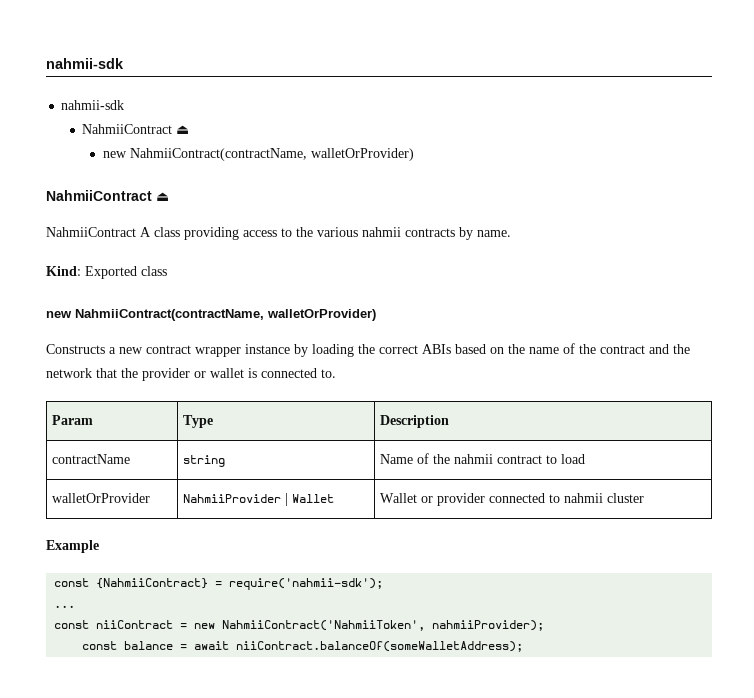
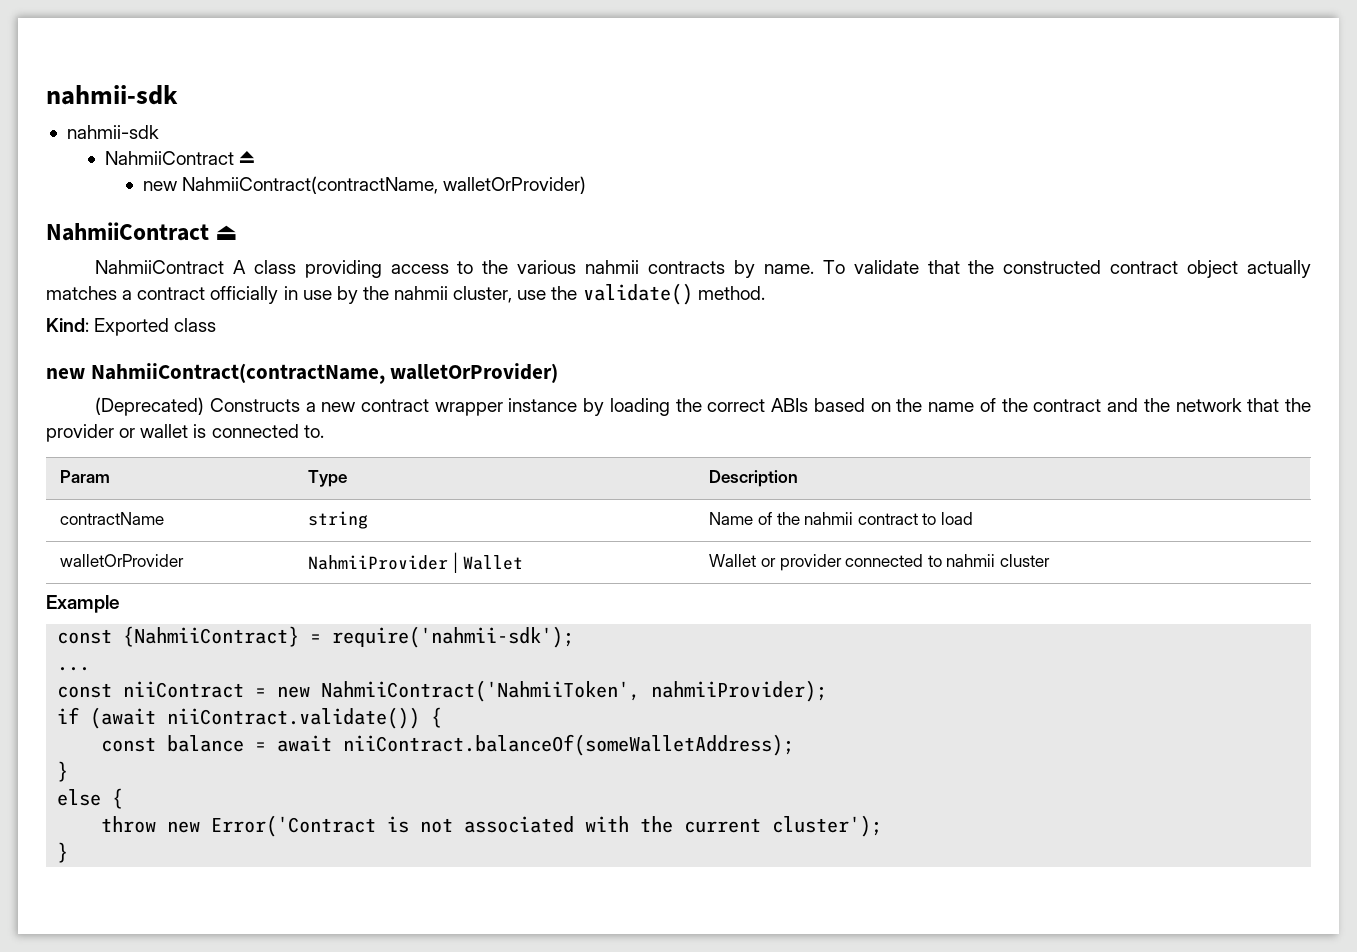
+ To validate that the constructed contract object actually matches a contract officially in use by the nahmii cluster, use the validate() method.
- Constructs a new contract wrapper instance by loading the correct ABIs based on the name of the contract and the network that the provider or wallet is connected to.
+ (Deprecated) Constructs a new contract wrapper instance by loading the correct ABIs based on the name of the contract and the network that the provider or wallet is connected to.
+ if (await niiContract.validate()) {
  const balance = await niiContract.balanceOf(someWalletAddress);
+ }
+ else {
+ throw new Error('Contract is not associated with the current cluster');
+ }

